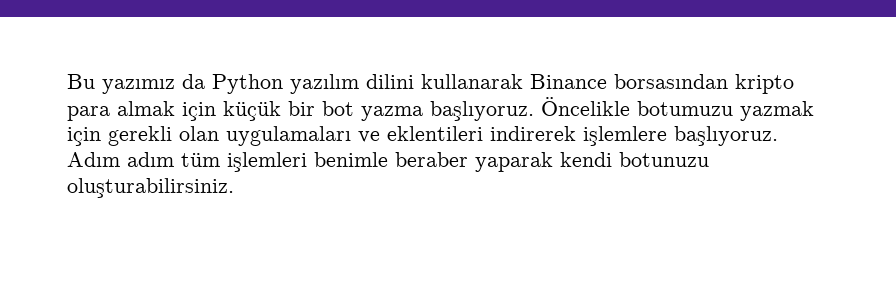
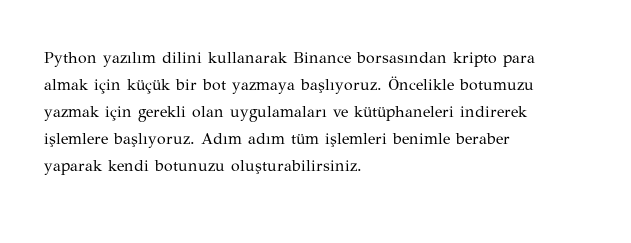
- Bu yazımız da Python yazılım dilini kullanarak Binance borsasından kripto para almak için küçük bir bot yazma başlıyoruz.
+ Python yazılım dilini kullanarak Binance borsasından kripto para almak için küçük bir bot yazmaya başlıyoruz.
- Öncelikle botumuzu yazmak için gerekli olan uygulamaları ve eklentileri indirerek işlemlere başlıyoruz.
+ Öncelikle botumuzu yazmak için gerekli olan uygulamaları ve kütüphaneleri indirerek işlemlere başlıyoruz.

